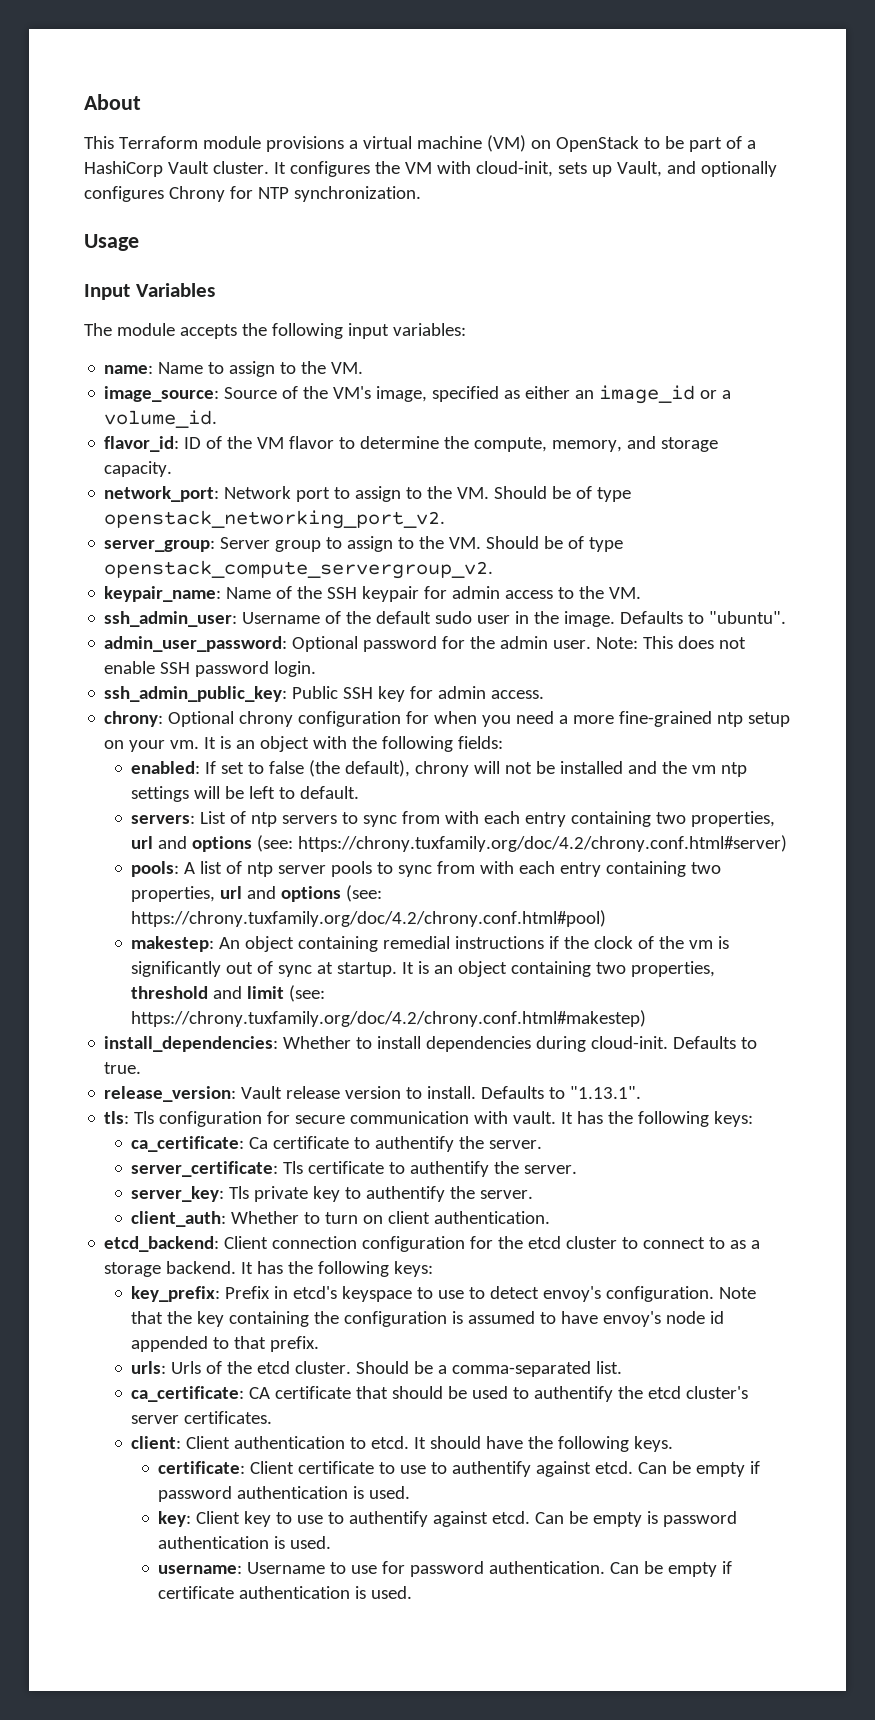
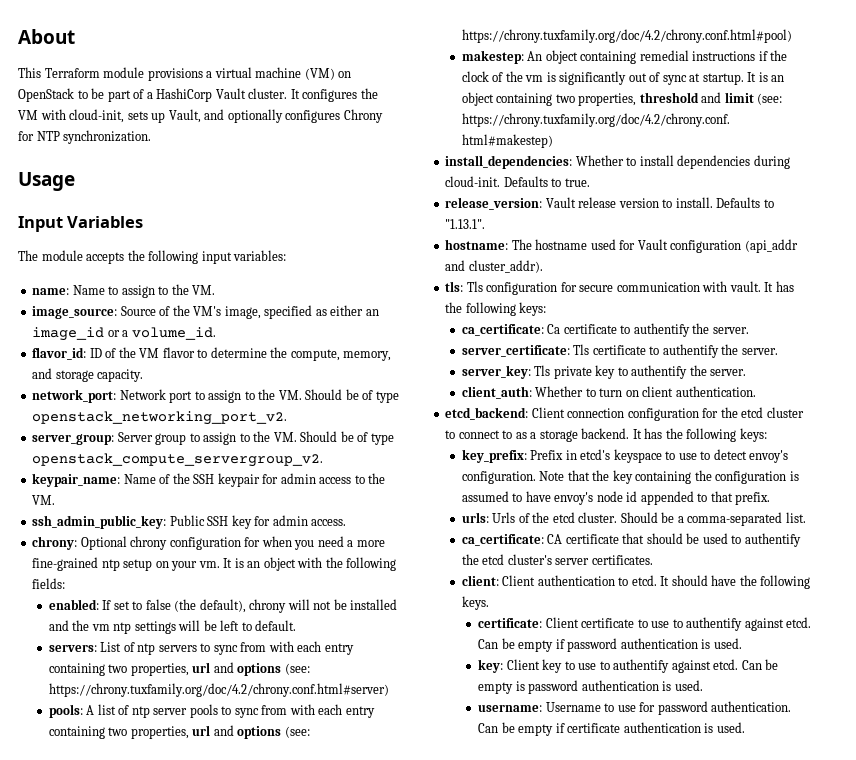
- ssh_admin_user: Username of the default sudo user in the image. Defaults to "ubuntu".
- admin_user_password: Optional password for the admin user. Note: This does not enable SSH password login.
+ hostname: The hostname used for Vault configuration (api_addr and cluster_addr).

